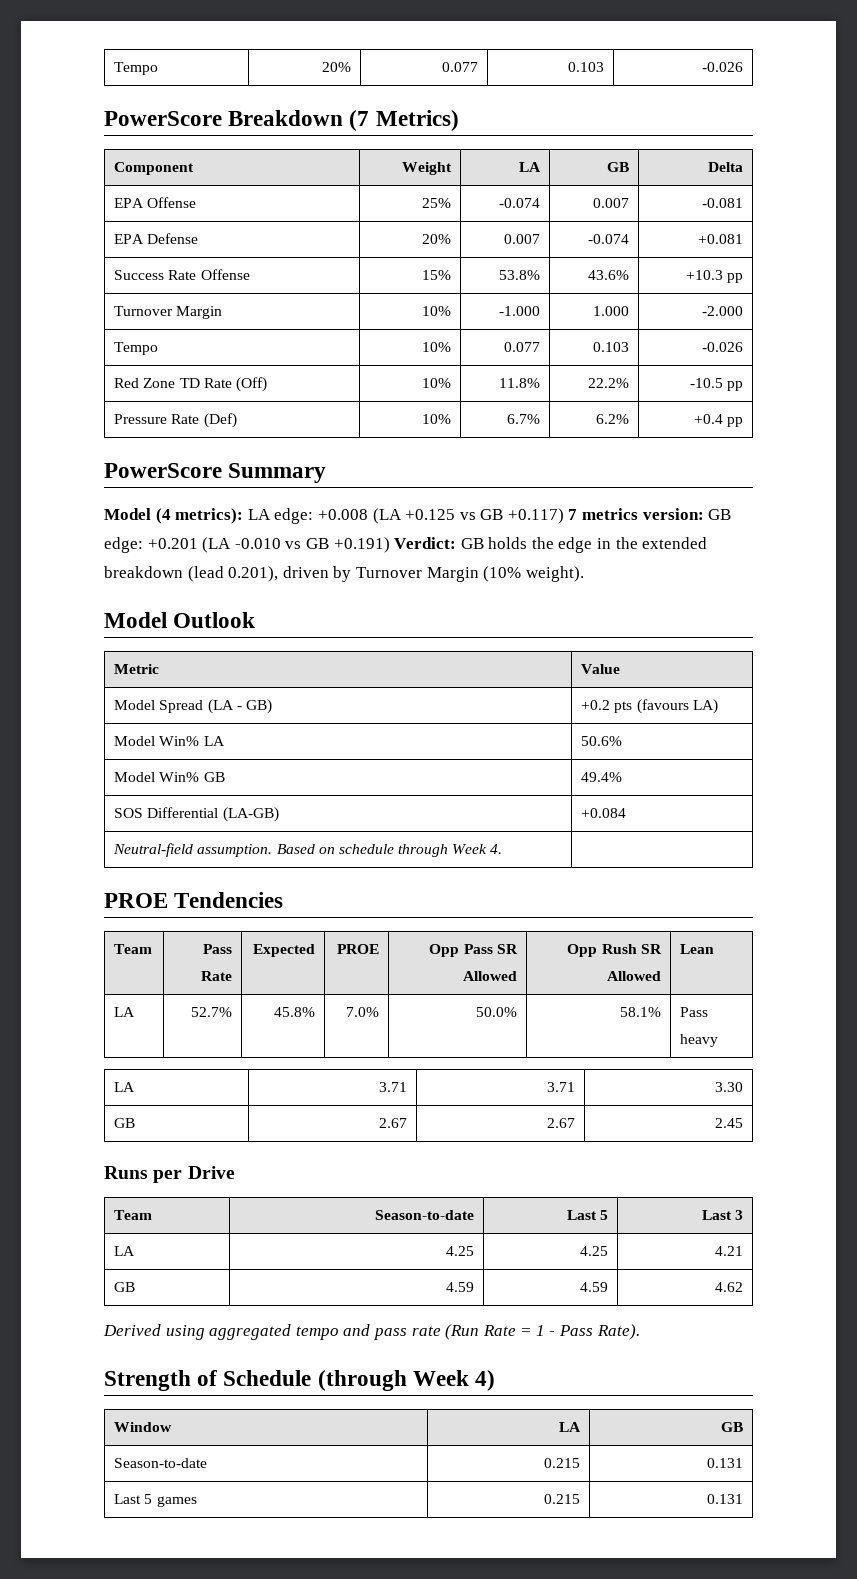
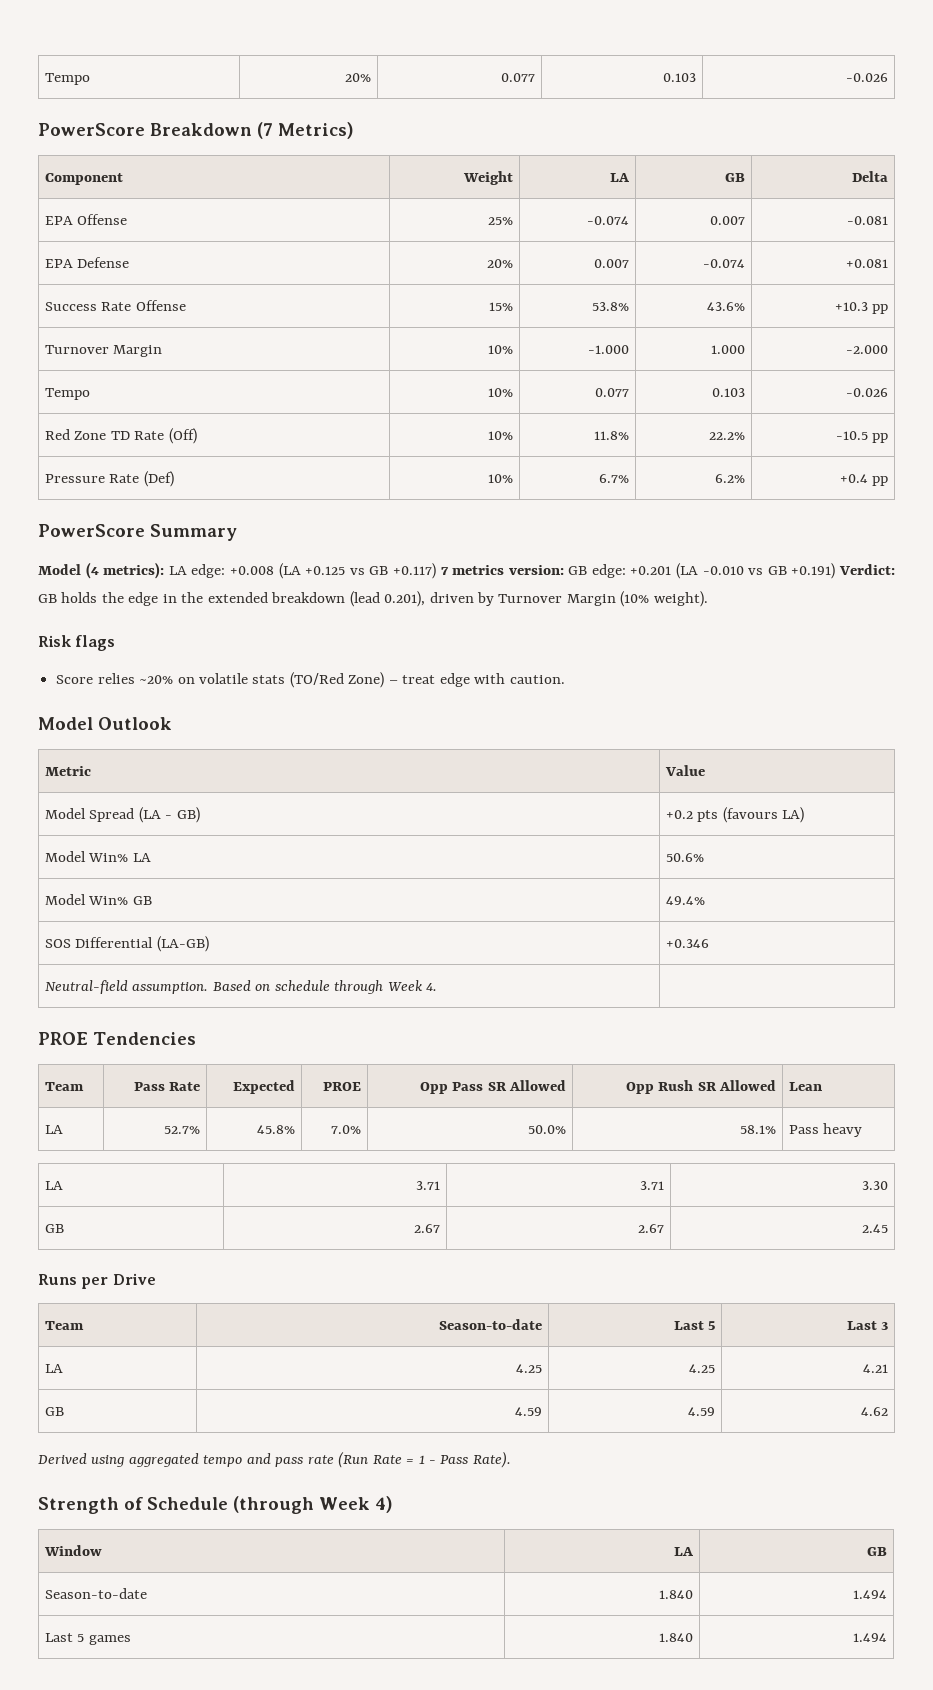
+ Risk flags
+ Score relies ~20% on volatile stats (TO/Red Zone) – treat edge with caution.
- SOS Differential (LA-GB) | +0.084
+ SOS Differential (LA-GB) | +0.346
- Season-to-date | 0.215 | 0.131
+ Season-to-date | 1.840 | 1.494
- Last 5 games | 0.215 | 0.131
+ Last 5 games | 1.840 | 1.494

